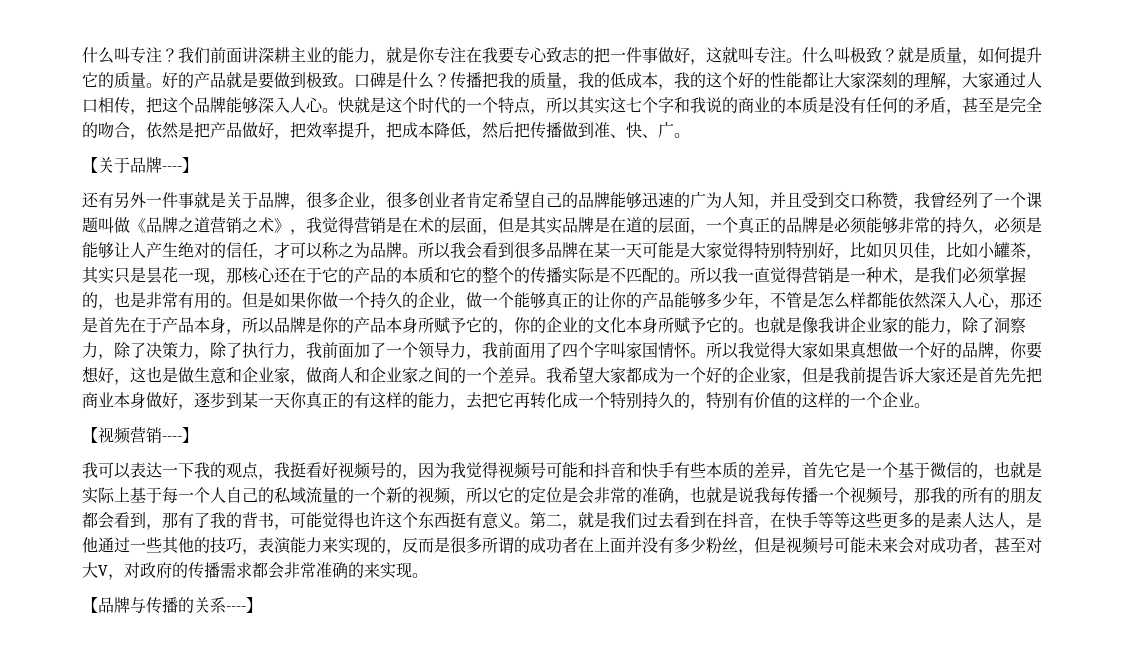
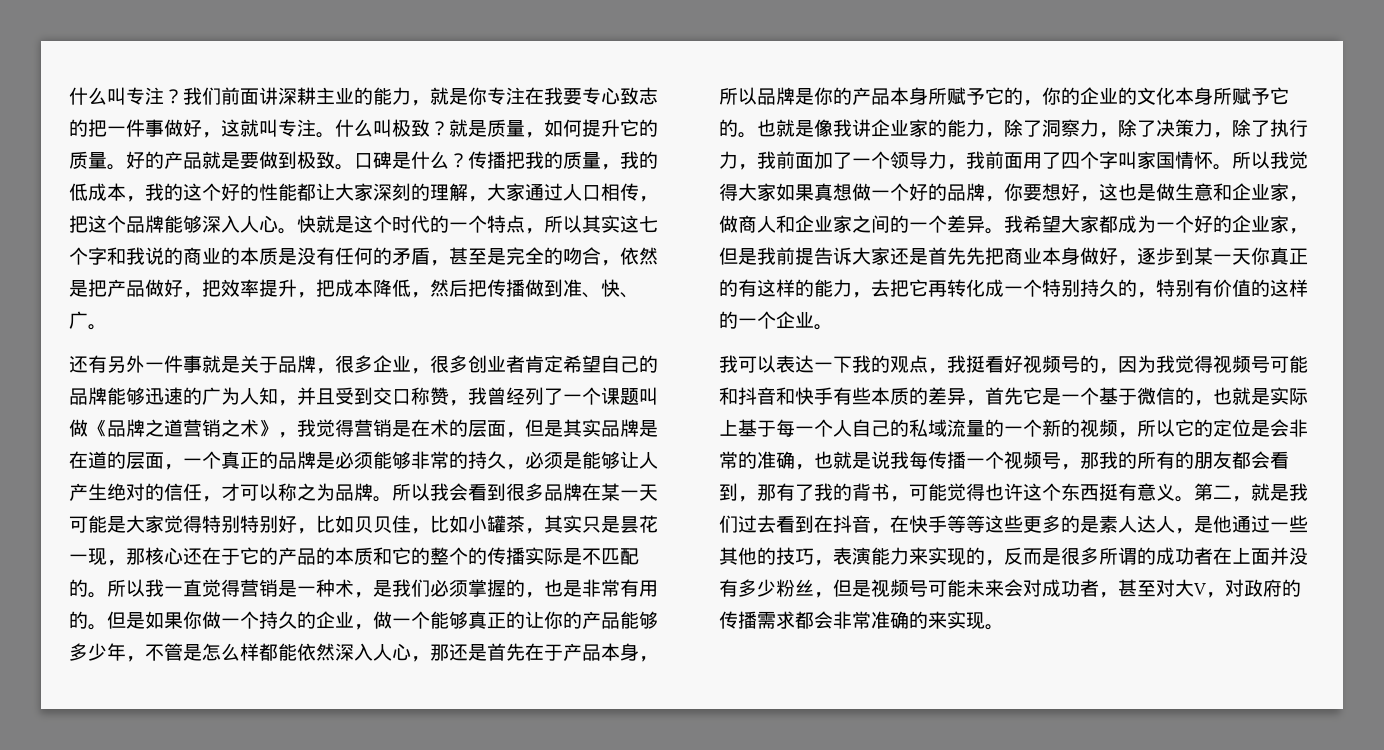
- 【关于品牌----】
- 【视频营销----】
- 【品牌与传播的关系----】

